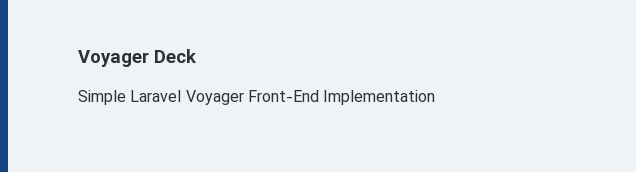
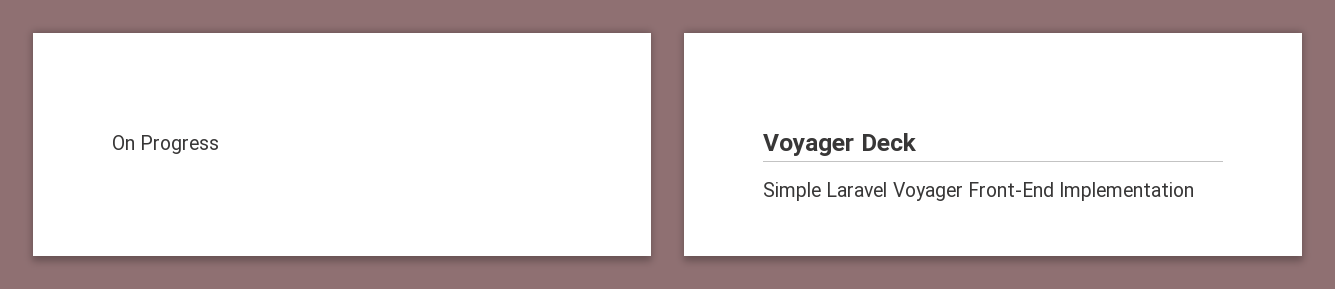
+ On Progress

